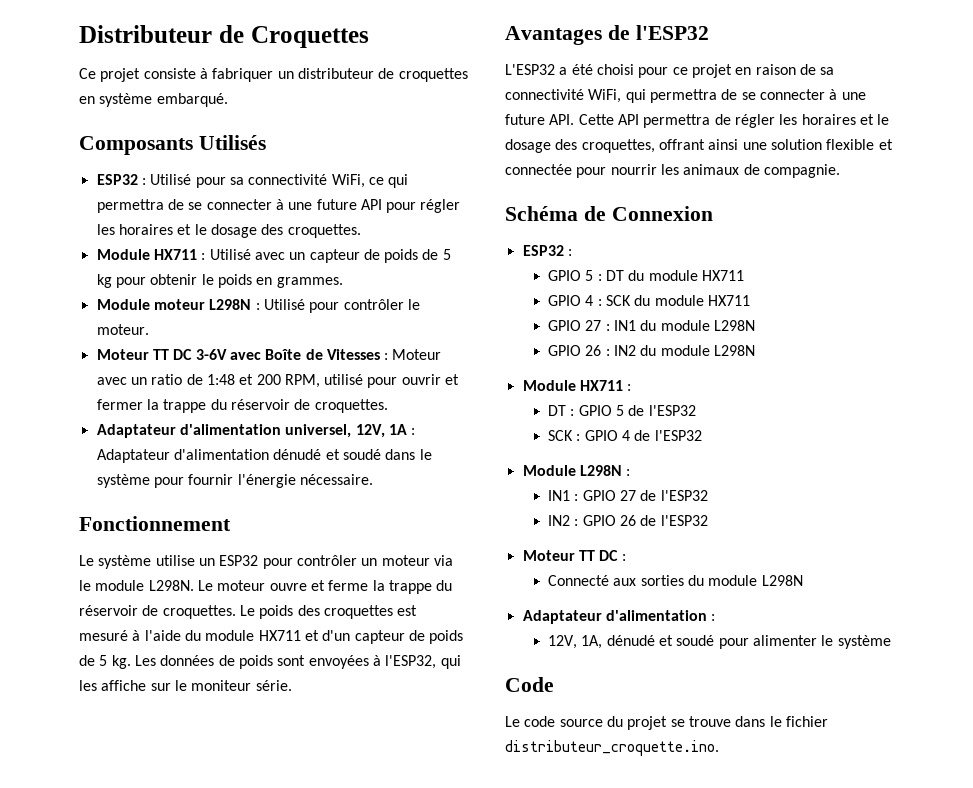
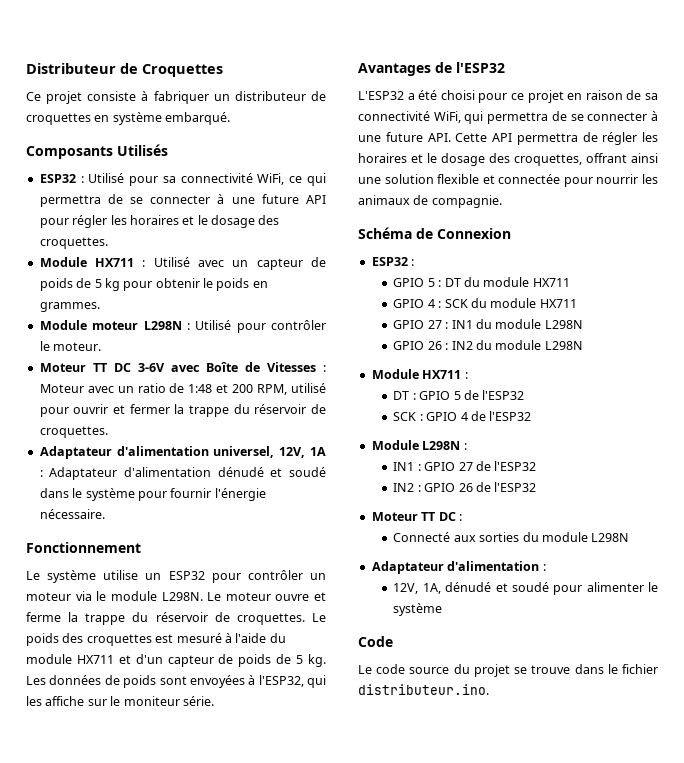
- Le code source du projet se trouve dans le fichier distributeur_croquette.ino.
+ Le code source du projet se trouve dans le fichier distributeur.ino.

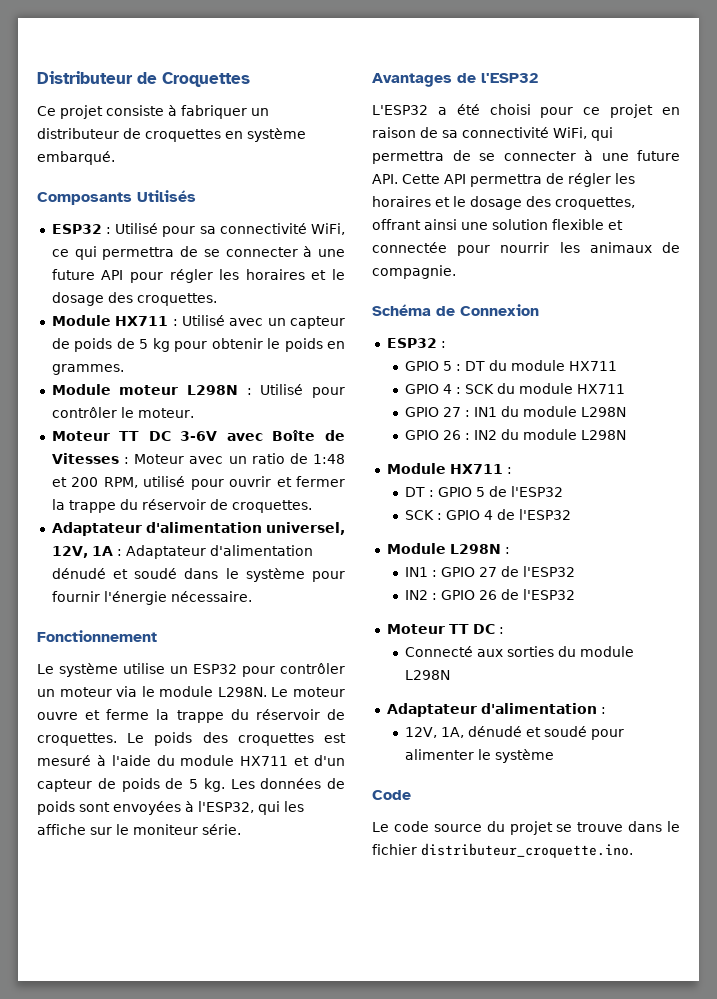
- Le code source du projet se trouve dans le fichier distributeur.ino.
+ Le code source du projet se trouve dans le fichier distributeur_croquette.ino.

